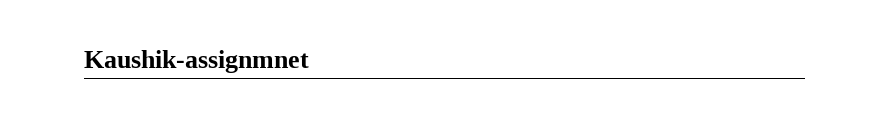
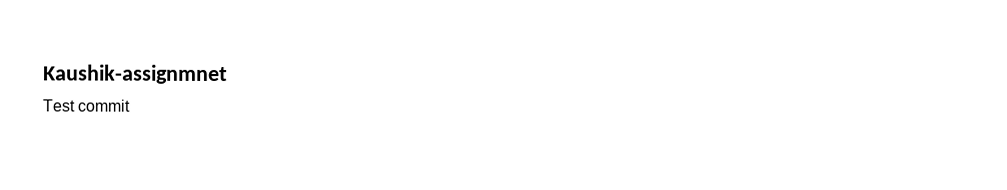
+ Test commit

